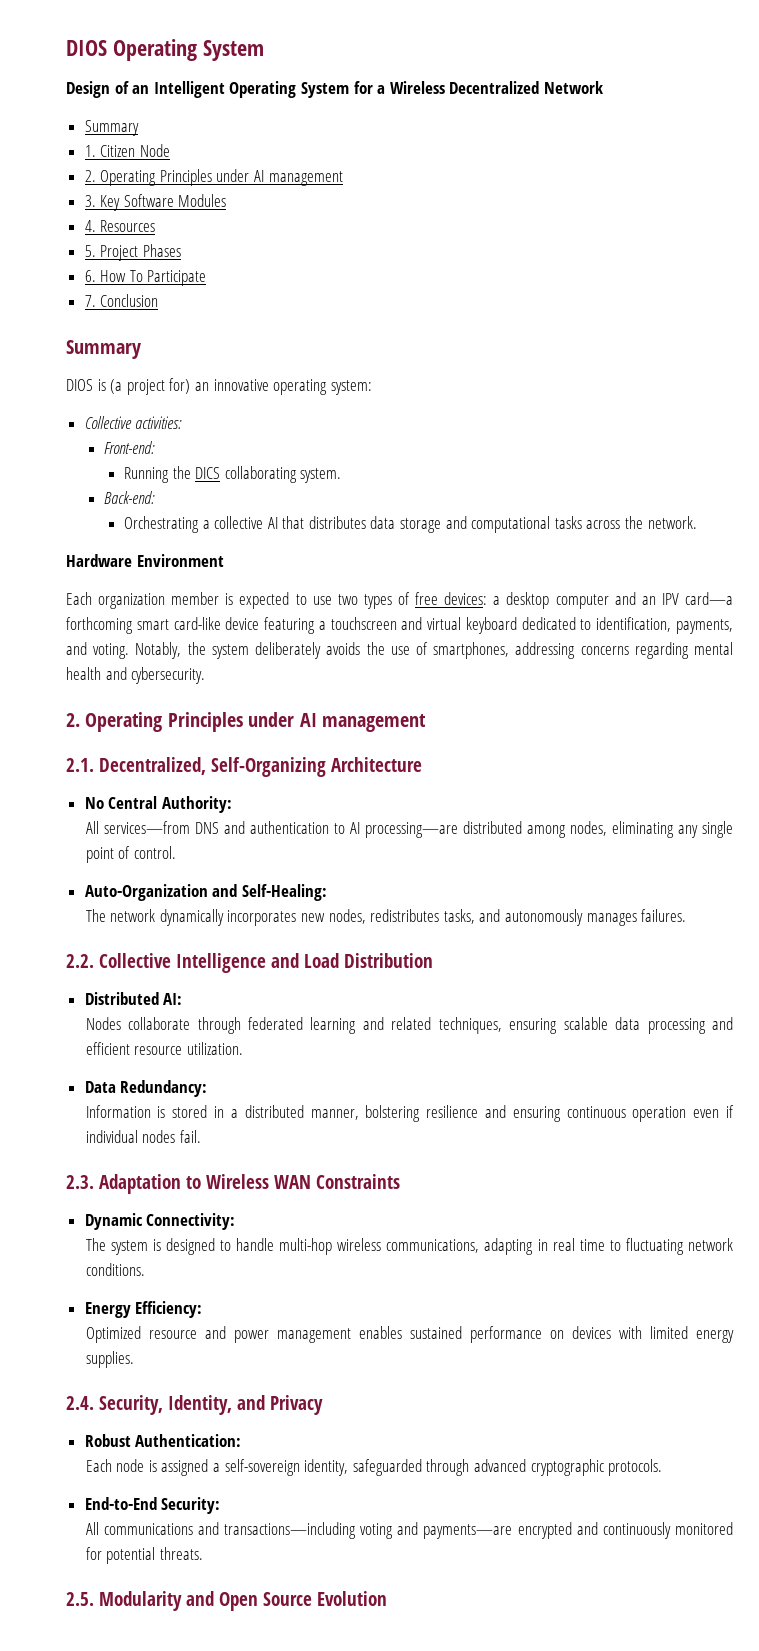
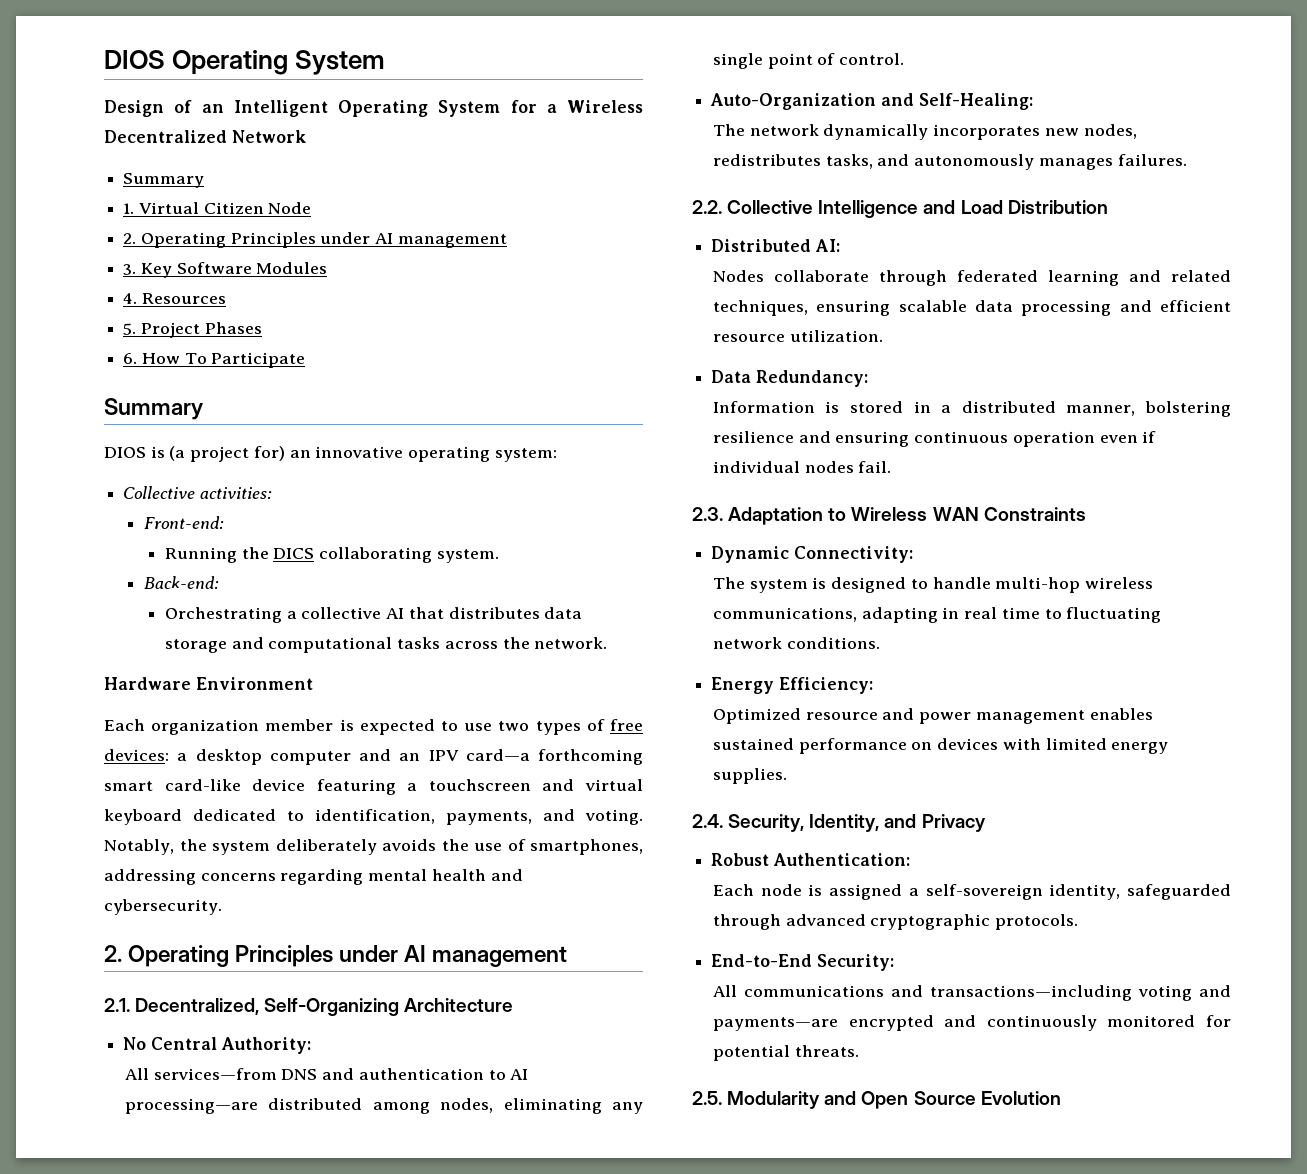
- 1. Citizen Node
+ 1. Virtual Citizen Node
- 7. Conclusion

